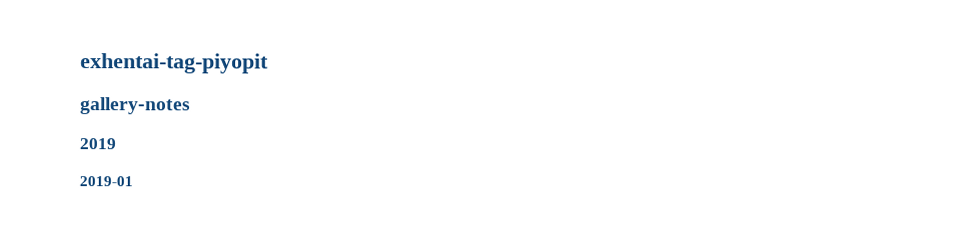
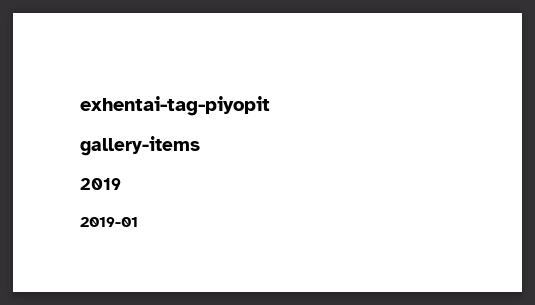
- gallery-notes
+ gallery-items

